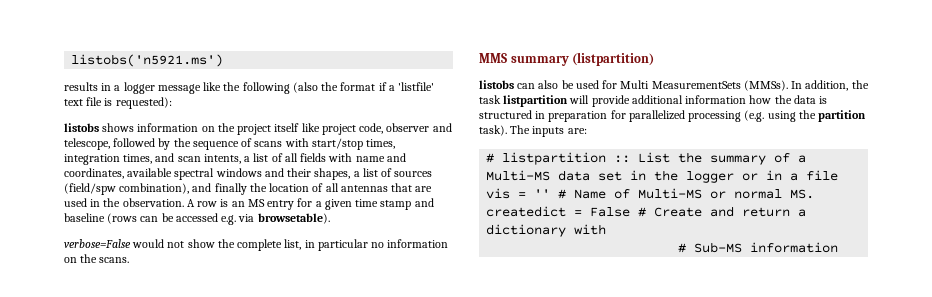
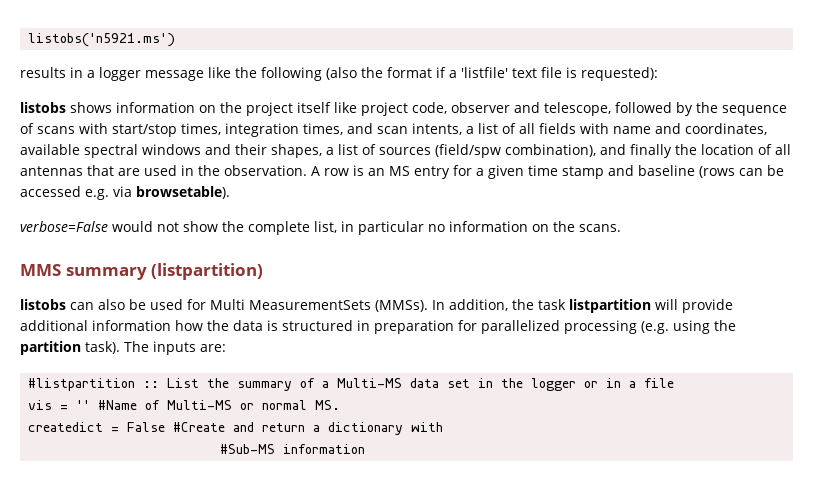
- # listpartition :: List the summary of a Multi-MS data set in the logger or in a file
+ #listpartition :: List the summary of a Multi-MS data set in the logger or in a file
- vis = '' # Name of Multi-MS or normal MS.
+ vis = '' #Name of Multi-MS or normal MS.
- createdict = False # Create and return a dictionary with
+ createdict = False #Create and return a dictionary with
- # Sub-MS information
+ #Sub-MS information

